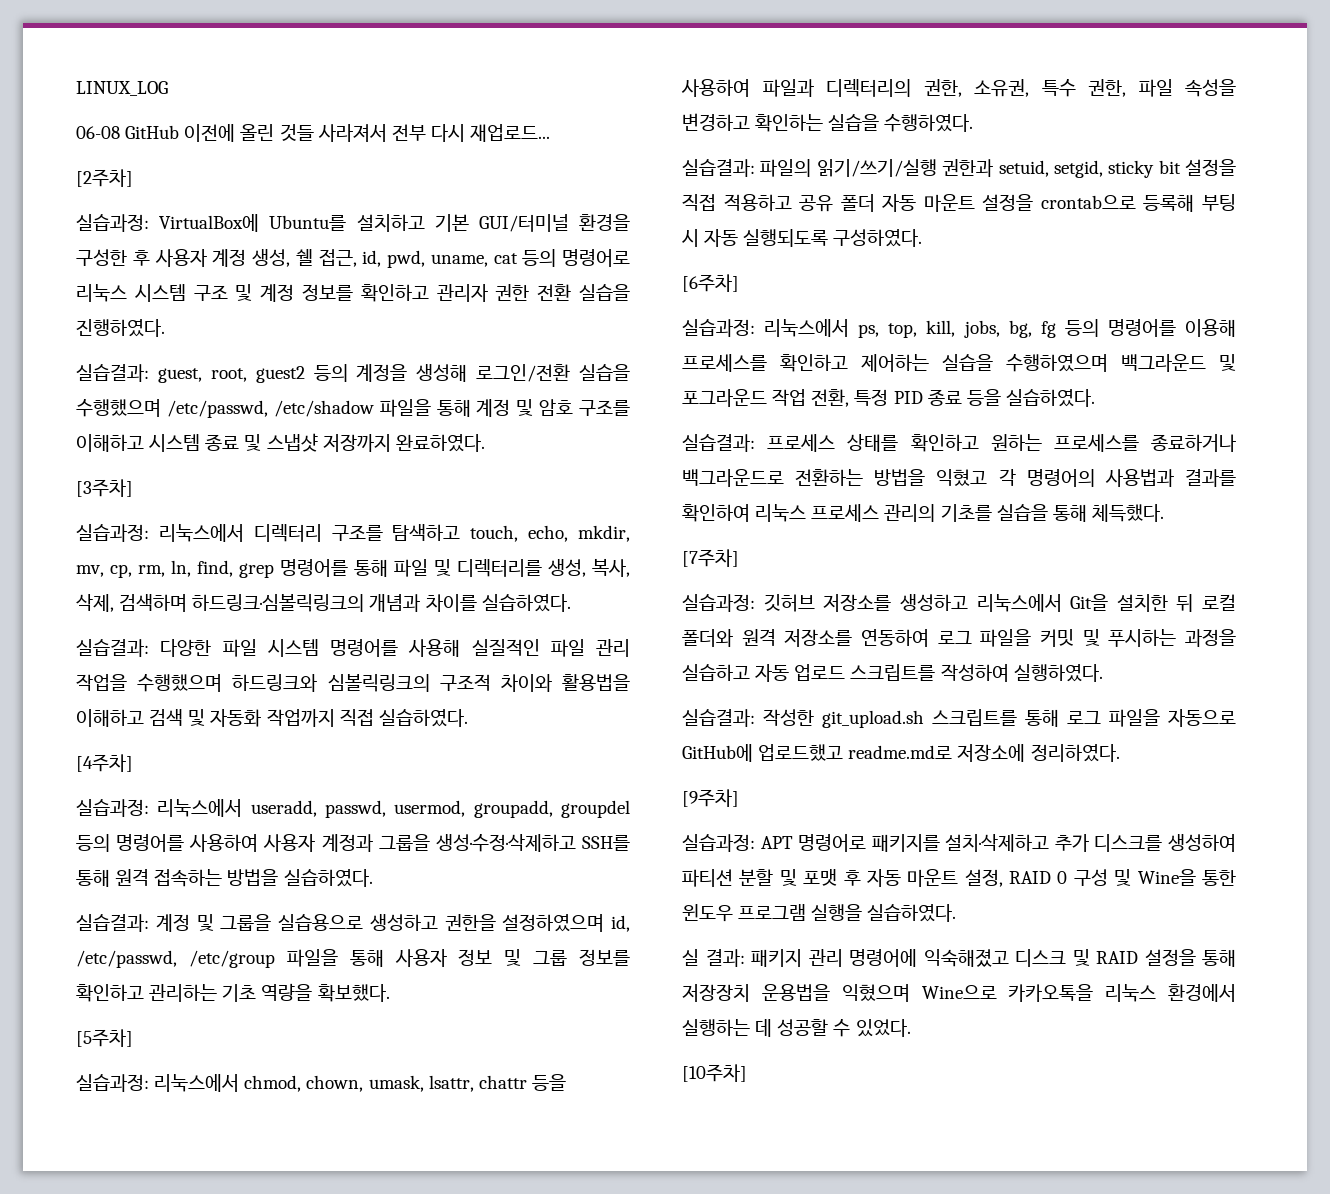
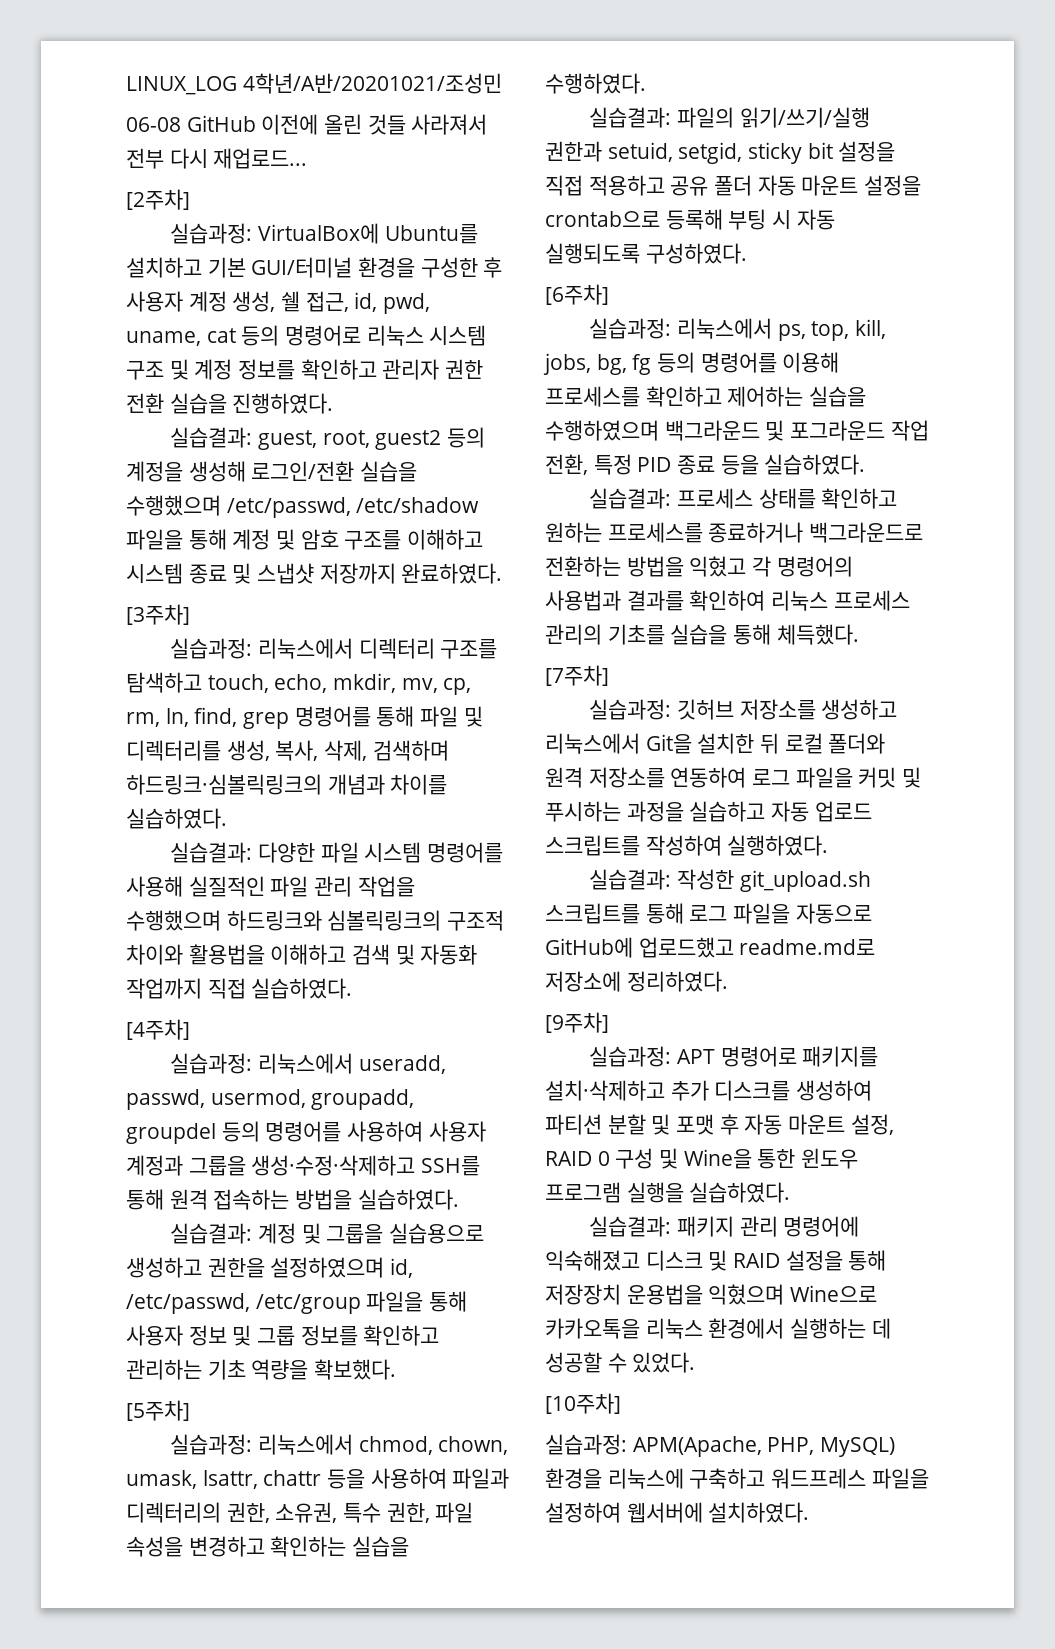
- LINUX_LOG
+ LINUX_LOG 4학년/A반/20201021/조성민
- 실 결과: 패키지 관리 명령어에 익숙해졌고 디스크 및 RAID 설정을 통해 저장장치 운용법을 익혔으며 Wine으로 카카오톡을 리눅스 환경에서 실행하는 데 성공할 수 있었다.
+ 실습결과: 패키지 관리 명령어에 익숙해졌고 디스크 및 RAID 설정을 통해 저장장치 운용법을 익혔으며 Wine으로 카카오톡을 리눅스 환경에서 실행하는 데 성공할 수 있었다.
+ 실습과정: APM(Apache, PHP, MySQL) 환경을 리눅스에 구축하고 워드프레스 파일을 설정하여 웹서버에 설치하였다.

